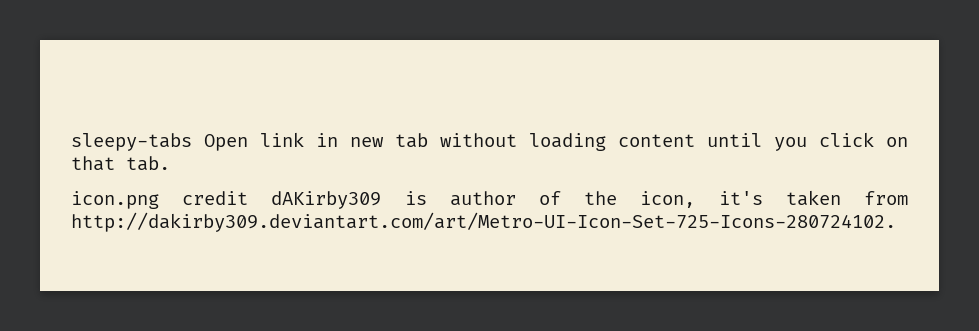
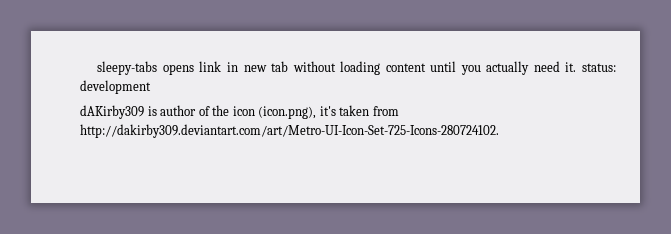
- sleepy-tabs Open link in new tab without loading content until you click on that tab.
- icon.png credit dAKirby309 is author of the icon, it's taken from http://dakirby309.deviantart.com/art/Metro-UI-Icon-Set-725-Icons-280724102.
+ sleepy-tabs opens link in new tab without loading content until you actually need it. status: development
+ dAKirby309 is author of the icon (icon.png), it's taken from http://dakirby309.deviantart.com/art/Metro-UI-Icon-Set-725-Icons-280724102.

